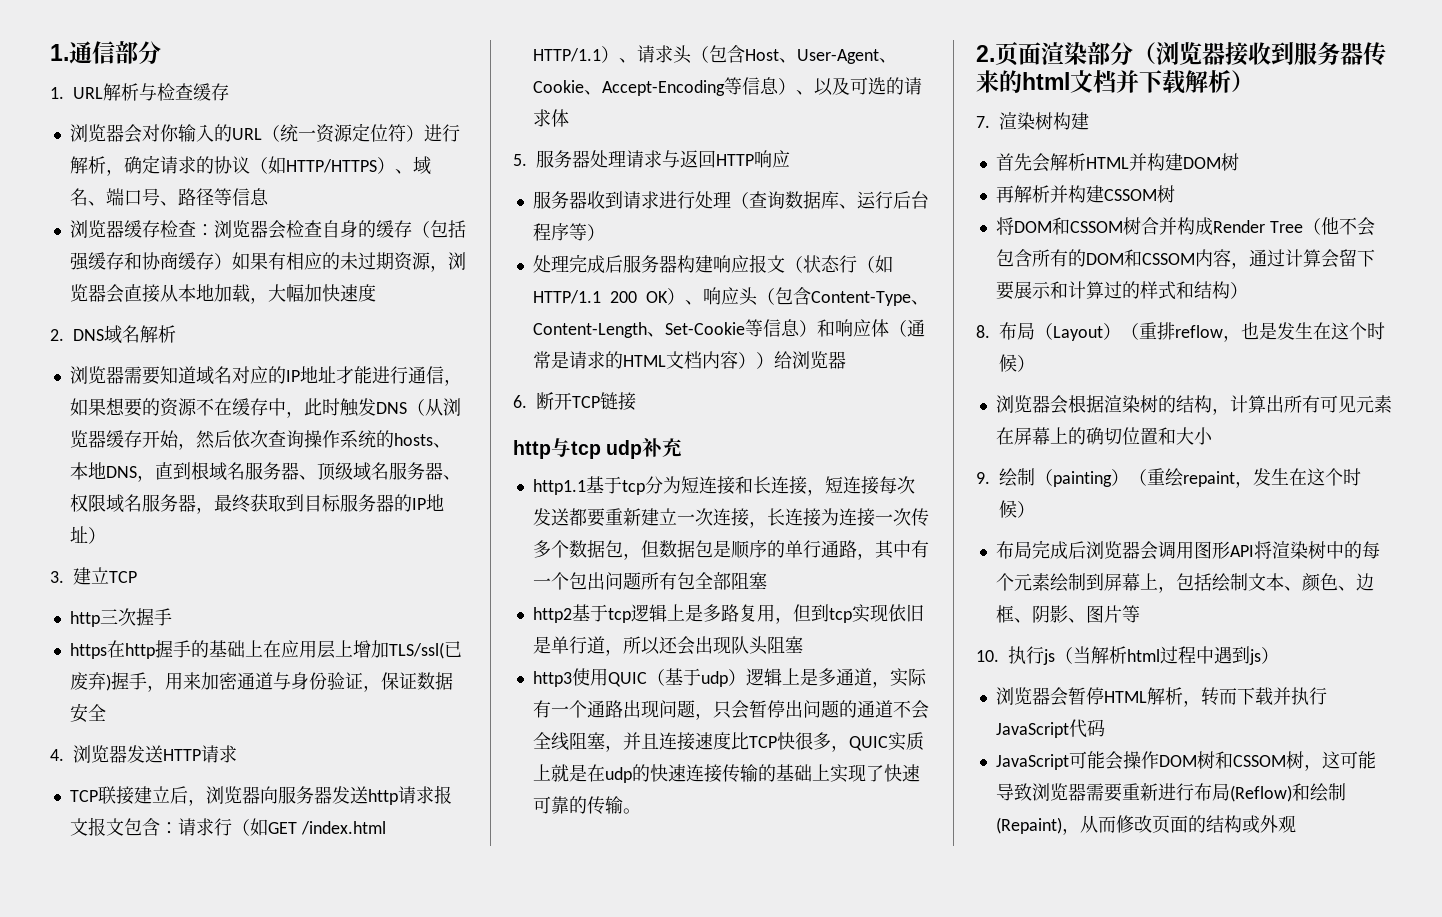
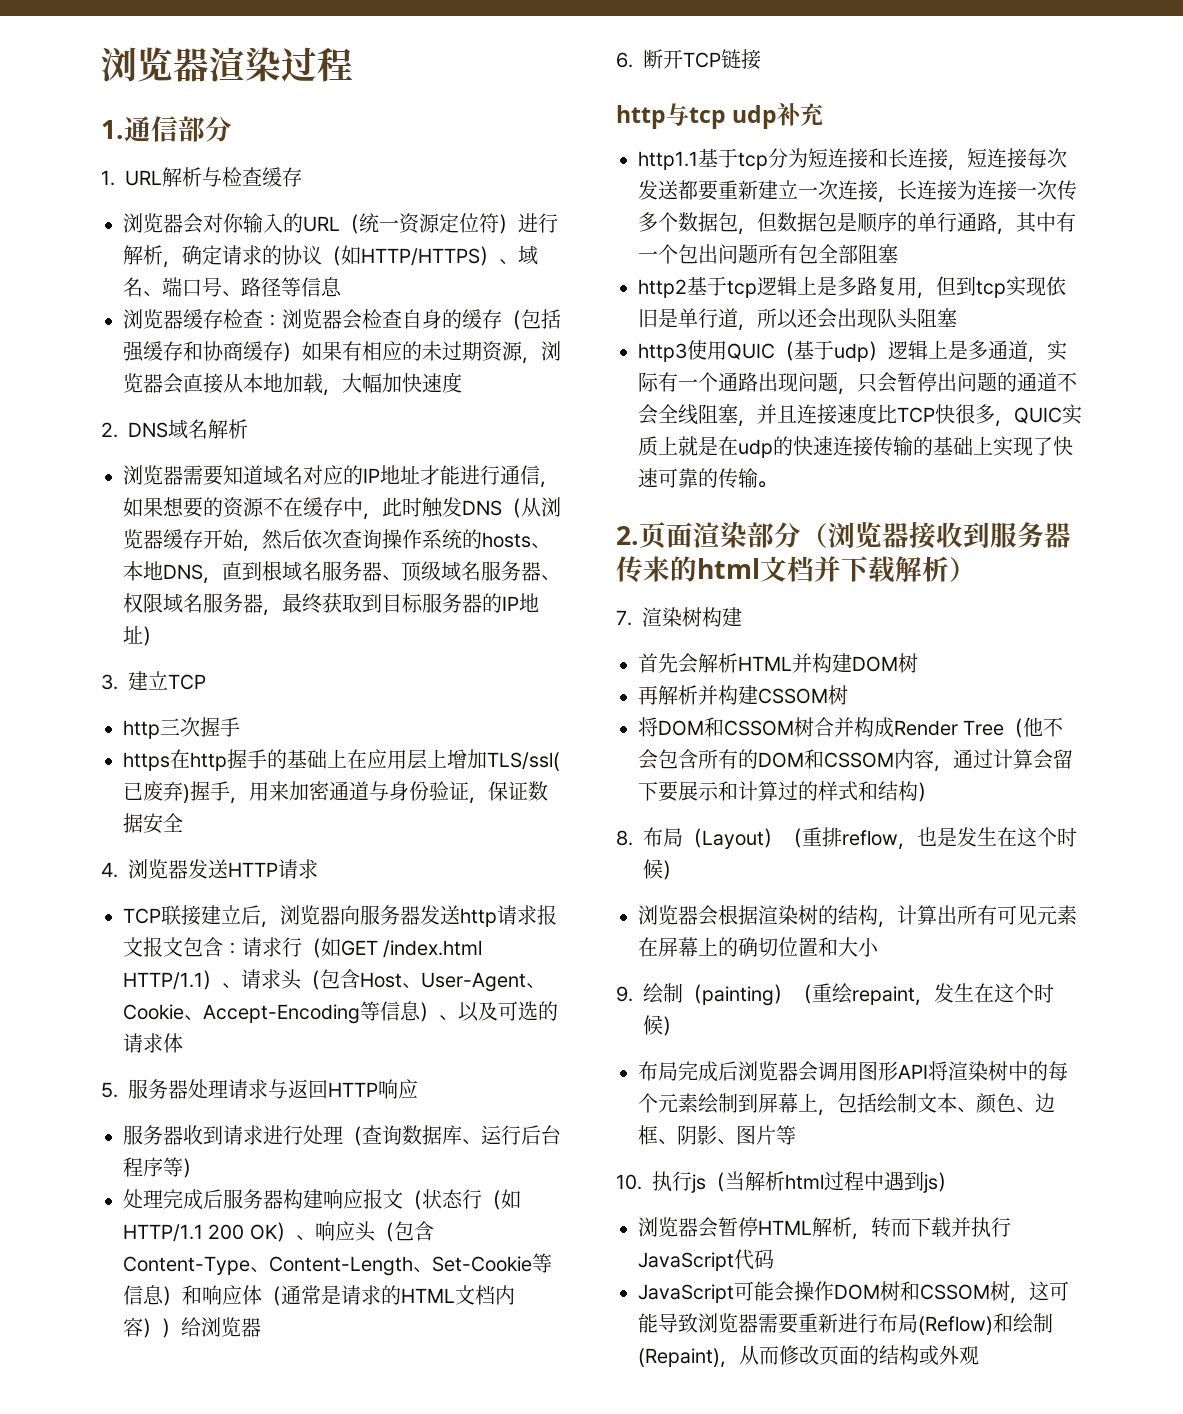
+ 浏览器渲染过程

